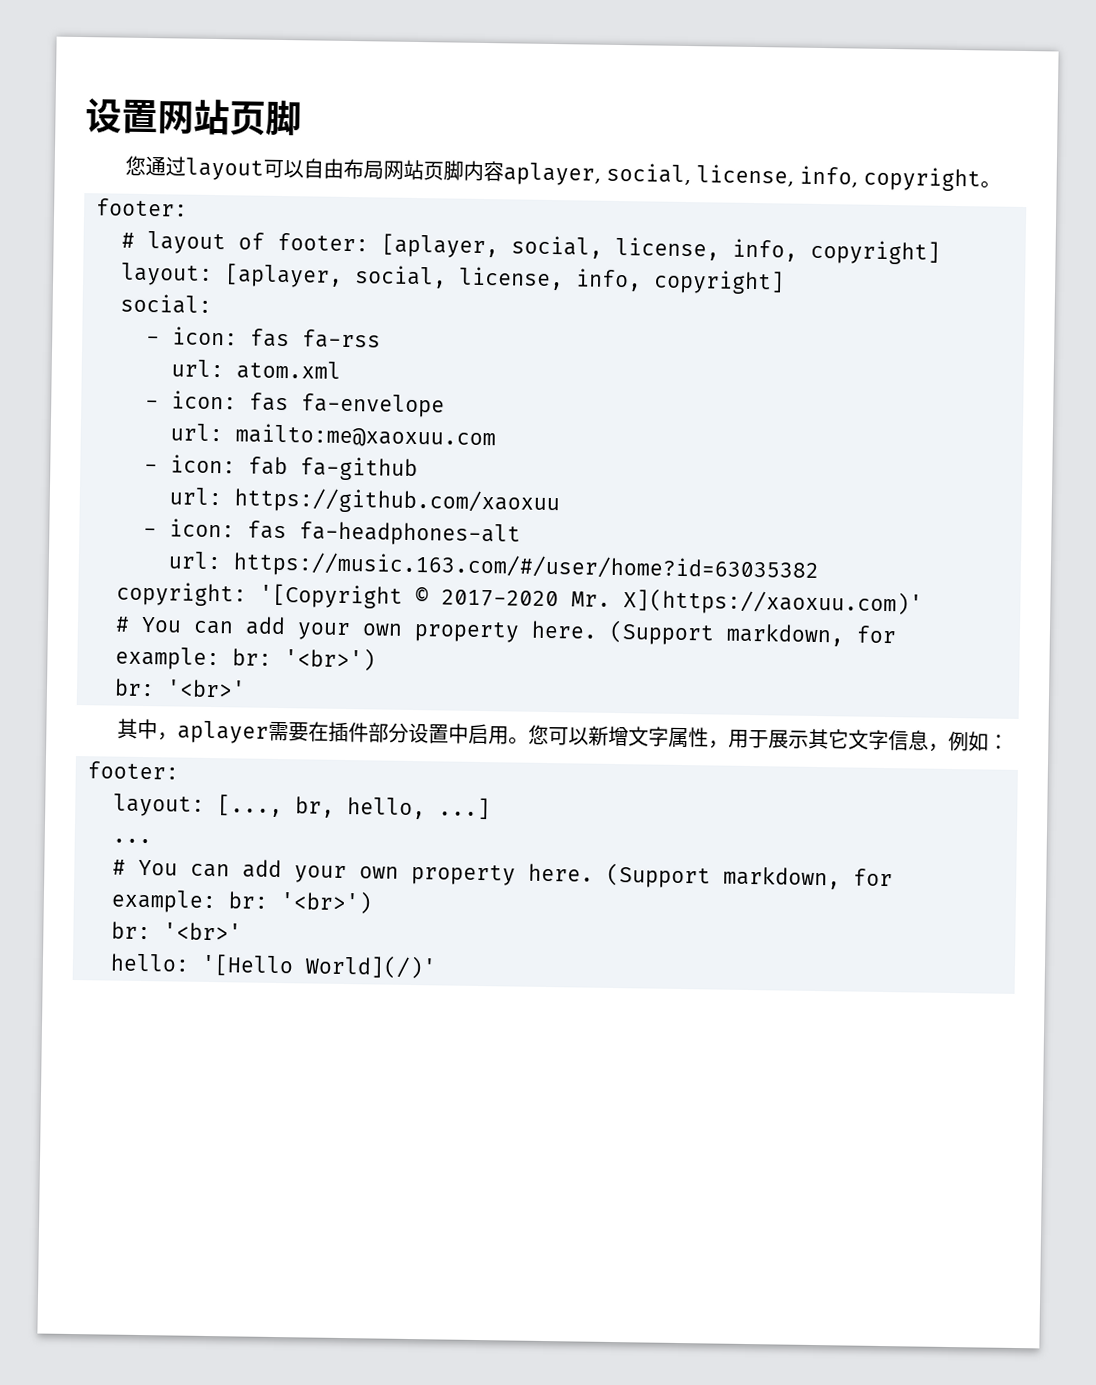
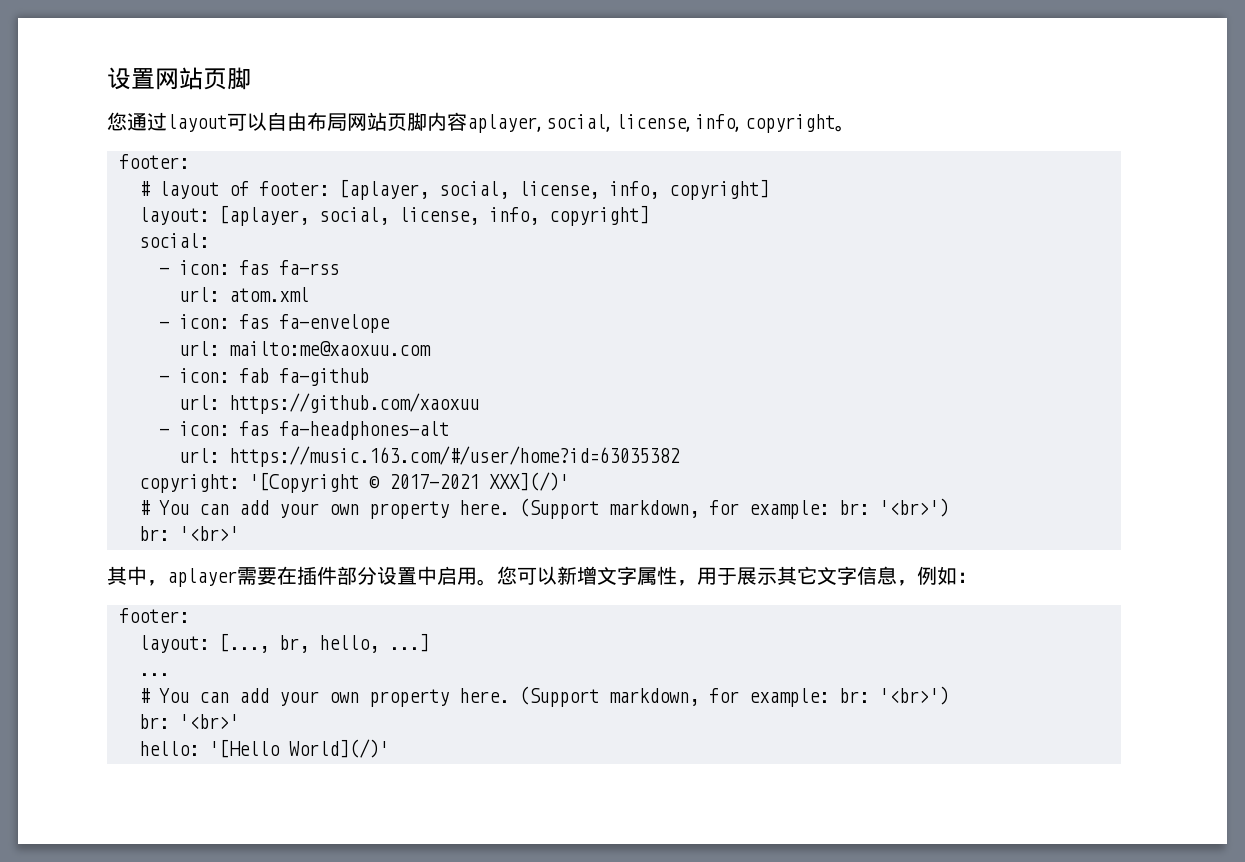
- copyright: '[Copyright © 2017-2020 Mr. X](https://xaoxuu.com)'
+ copyright: '[Copyright © 2017-2021 XXX](/)'

